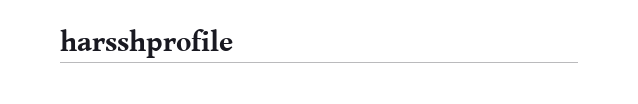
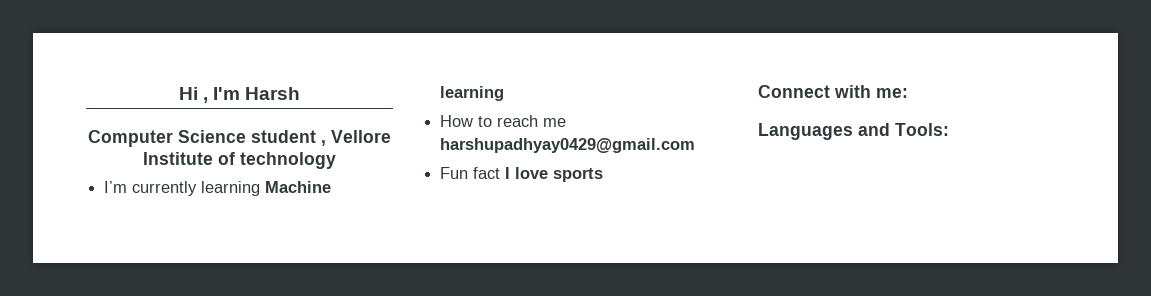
- harsshprofile
+ Hi , I'm Harsh
+ Computer Science student , Vellore Institute of technology
+ I’m currently learning Machine learning
+ How to reach me harshupadhyay0429@gmail.com
+ Fun fact I love sports
+ Connect with me:
+ Languages and Tools:

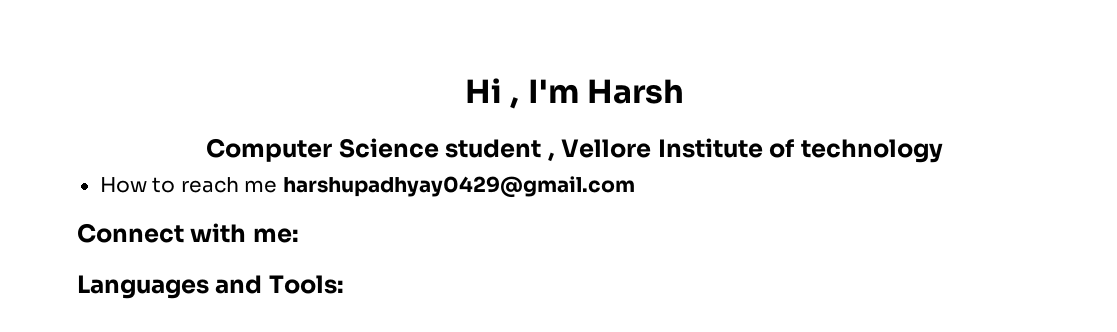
- I’m currently learning Machine learning
- Fun fact I love sports

